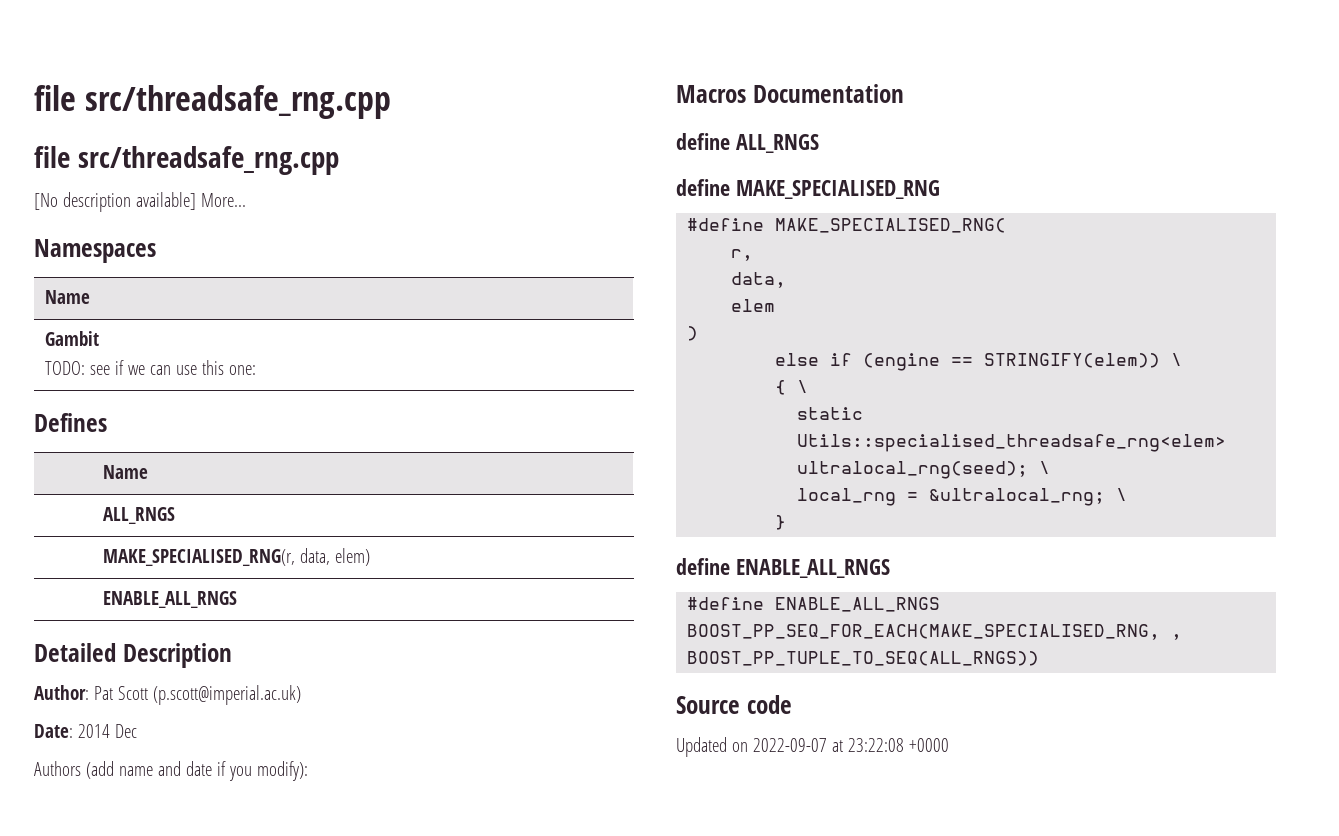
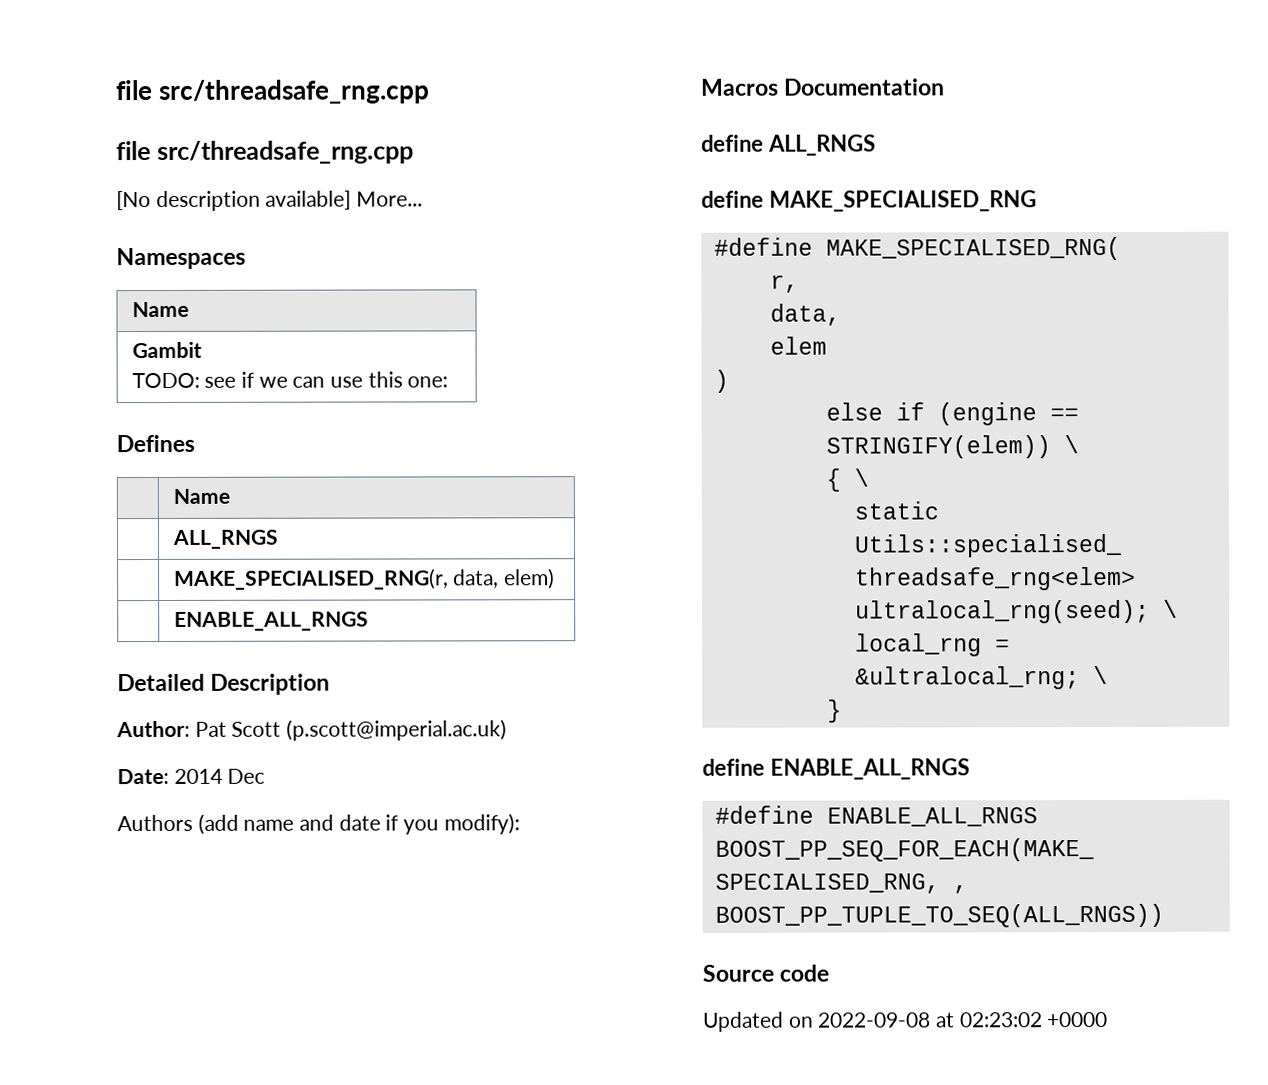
- Updated on 2022-09-07 at 23:22:08 +0000
+ Updated on 2022-09-08 at 02:23:02 +0000

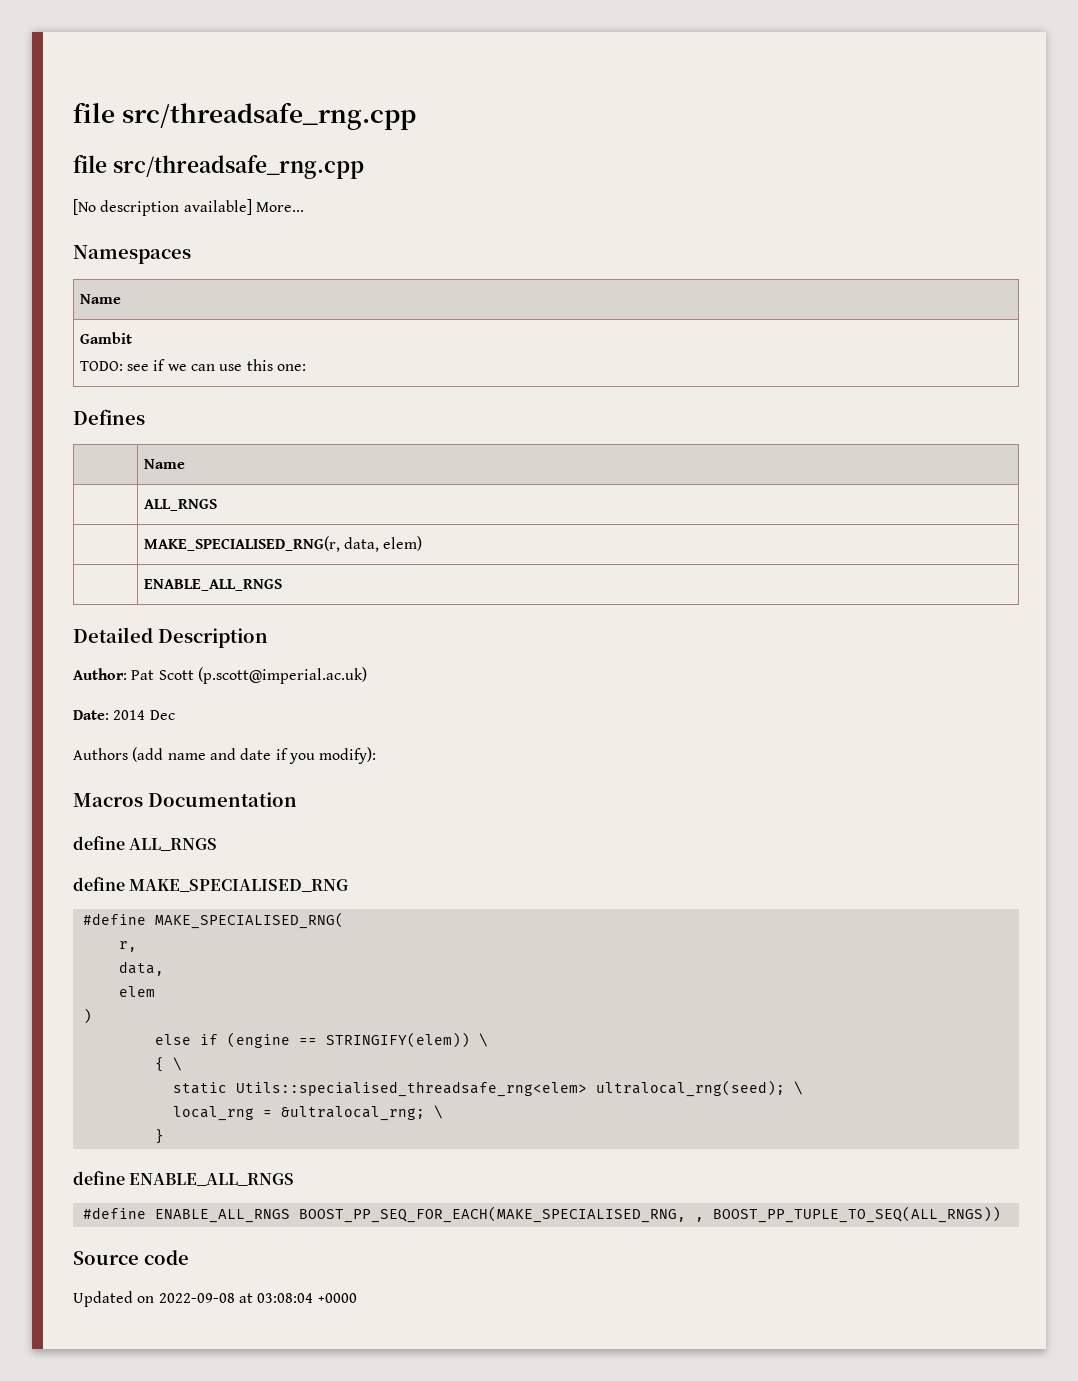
- Updated on 2022-09-08 at 02:23:02 +0000
+ Updated on 2022-09-08 at 03:08:04 +0000

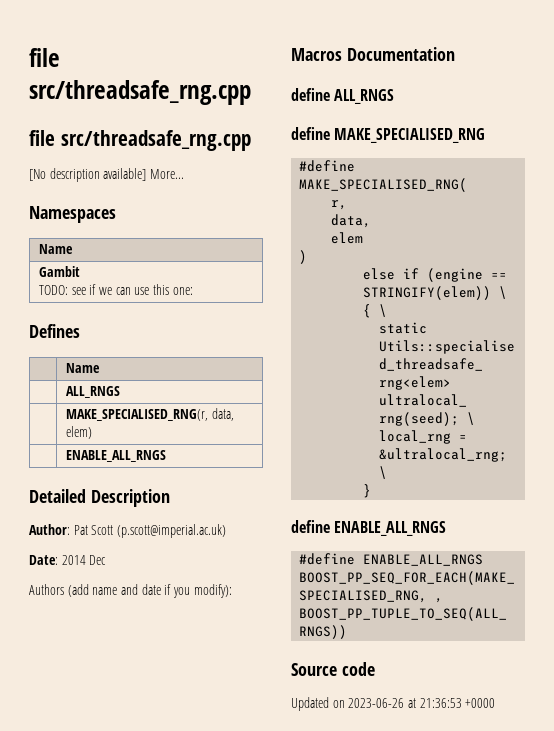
- Updated on 2022-09-08 at 03:08:04 +0000
+ Updated on 2023-06-26 at 21:36:53 +0000

